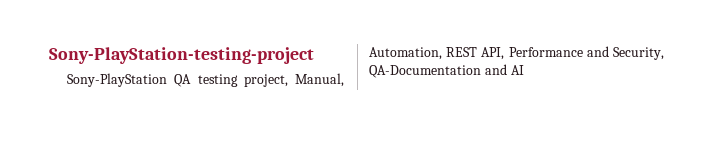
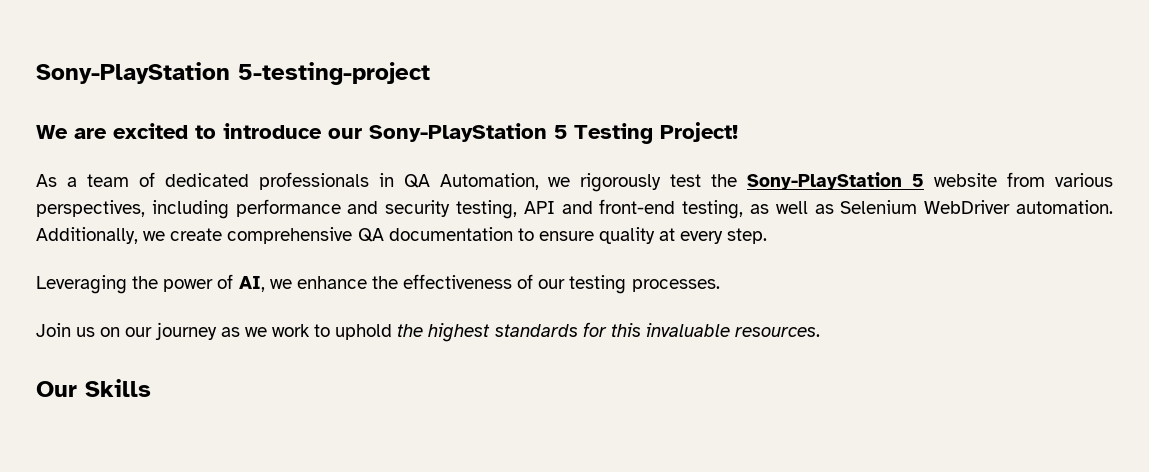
- Sony-PlayStation-testing-project
- Sony-PlayStation QA testing project, Manual, Automation, REST API, Performance and Security, QA-Documentation and AI
+ Sony-PlayStation 5-testing-project
+ We are excited to introduce our Sony-PlayStation 5 Testing Project!
+ As a team of dedicated professionals in QA Automation, we rigorously test the Sony-PlayStation 5 website from various perspectives, including performance and security testing, API and front-end testing, as well as Selenium WebDriver automation. Additionally, we create comprehensive QA documentation to ensure quality at every step.
+ Leveraging the power of AI, we enhance the effectiveness of our testing processes.
+ Join us on our journey as we work to uphold the highest standards for this invaluable resources.
+ Our Skills

